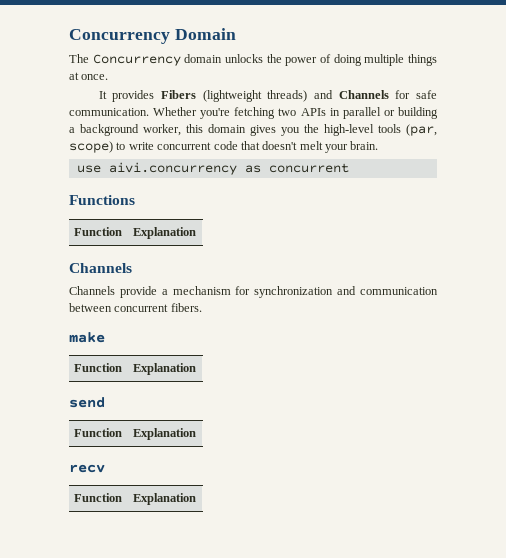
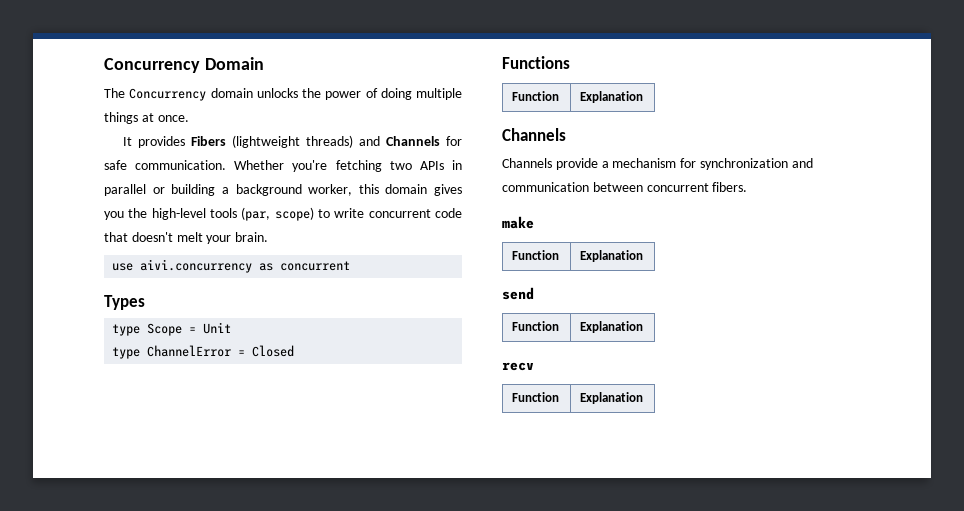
+ Types
+ type Scope = Unit
+ type ChannelError = Closed

